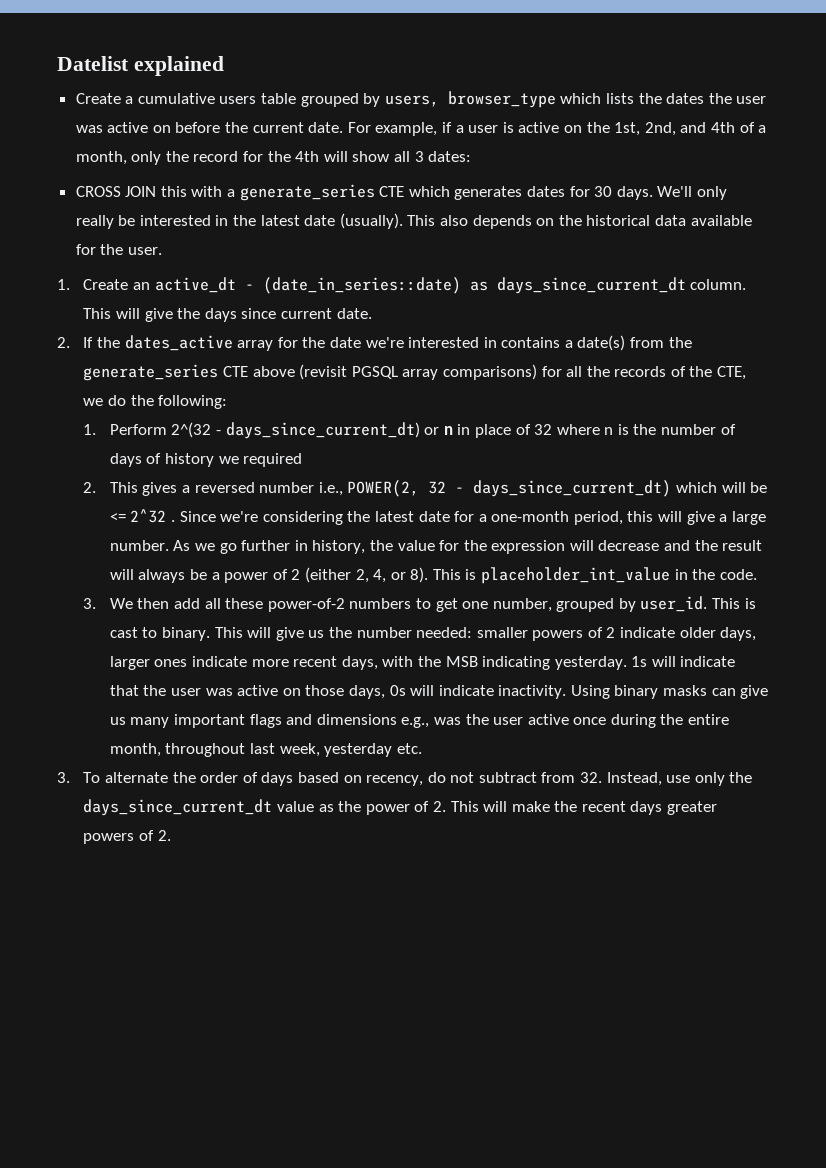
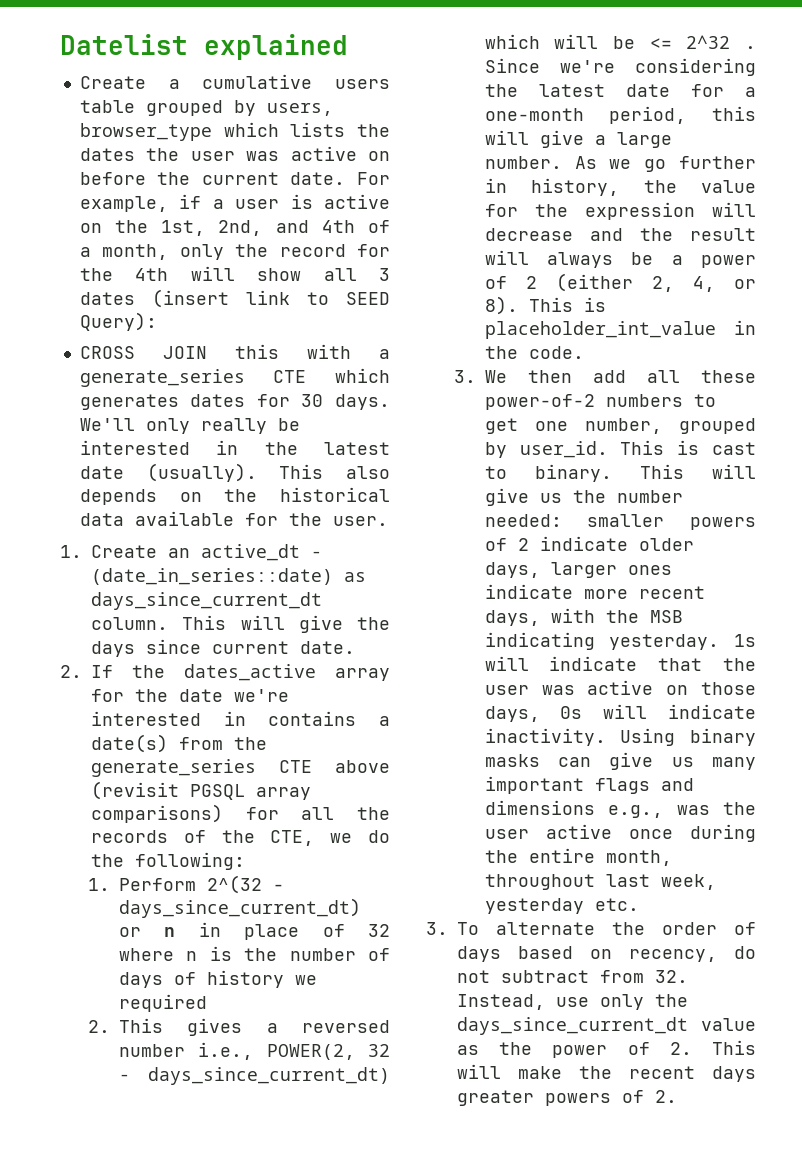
- For example, if a user is active on the 1st, 2nd, and 4th of a month, only the record for the 4th will show all 3 dates:
+ For example, if a user is active on the 1st, 2nd, and 4th of a month, only the record for the 4th will show all 3 dates (insert link to SEED Query):

